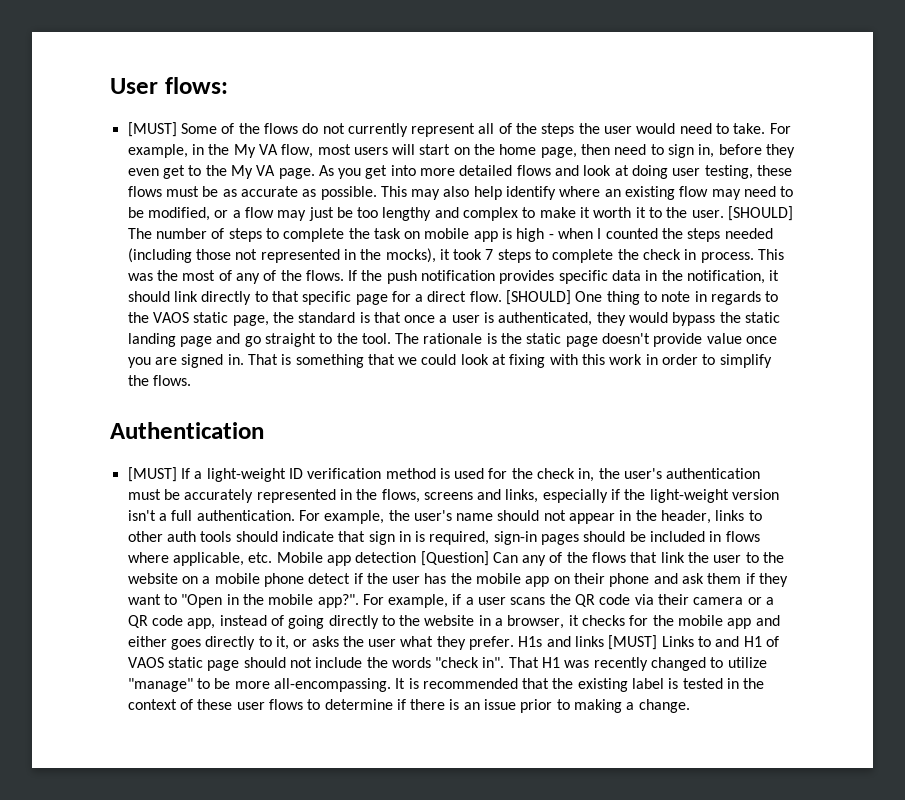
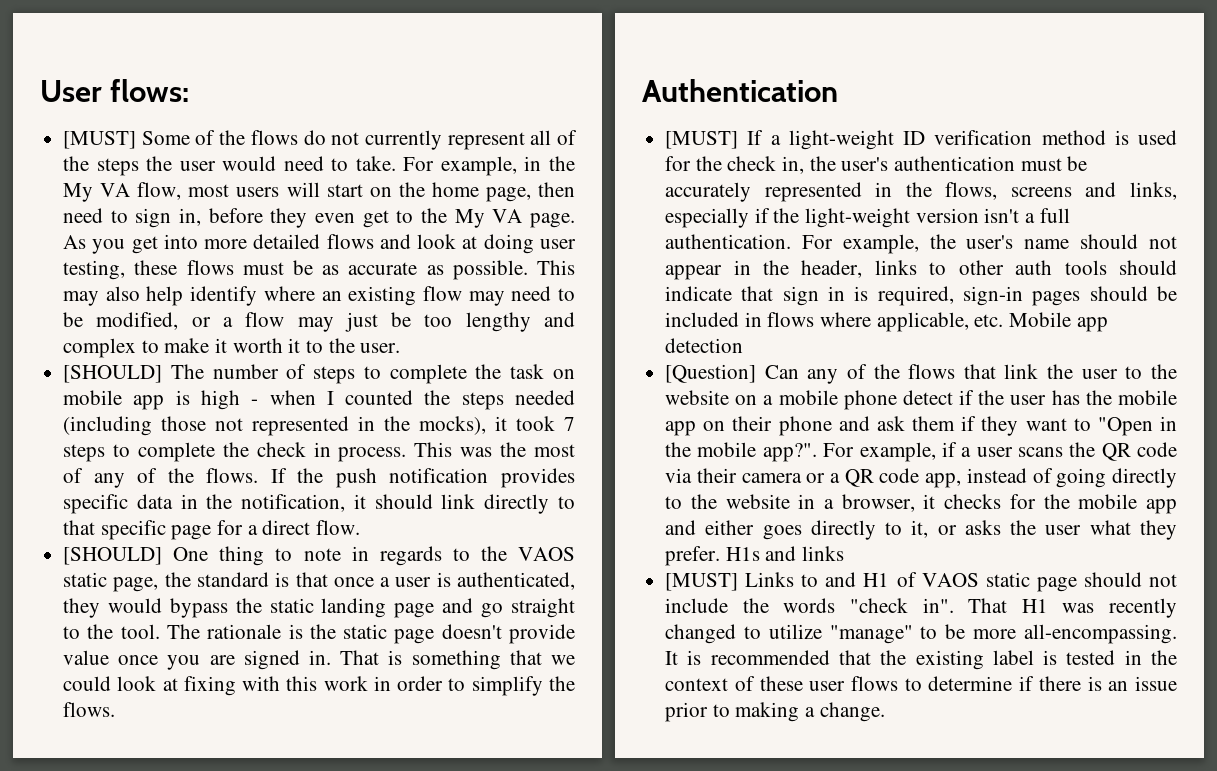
- This may also help identify where an existing flow may need to be modified, or a flow may just be too lengthy and complex to make it worth it to the user. [SHOULD] The number of steps to complete the task on mobile app is high - when I counted the steps needed (including those not represented in the mocks), it took 7 steps to complete the check in process.
+ This may also help identify where an existing flow may need to be modified, or a flow may just be too lengthy and complex to make it worth it to the user.
+ [SHOULD] The number of steps to complete the task on mobile app is high - when I counted the steps needed (including those not represented in the mocks), it took 7 steps to complete the check in process.
- If the push notification provides specific data in the notification, it should link directly to that specific page for a direct flow. [SHOULD] One thing to note in regards to the VAOS static page, the standard is that once a user is authenticated, they would bypass the static landing page and go straight to the tool.
+ If the push notification provides specific data in the notification, it should link directly to that specific page for a direct flow.
+ [SHOULD] One thing to note in regards to the VAOS static page, the standard is that once a user is authenticated, they would bypass the static landing page and go straight to the tool.
- For example, the user's name should not appear in the header, links to other auth tools should indicate that sign in is required, sign-in pages should be included in flows where applicable, etc. Mobile app detection [Question] Can any of the flows that link the user to the website on a mobile phone detect if the user has the mobile app on their phone and ask them if they want to "Open in the mobile app?".
+ For example, the user's name should not appear in the header, links to other auth tools should indicate that sign in is required, sign-in pages should be included in flows where applicable, etc. Mobile app detection
+ [Question] Can any of the flows that link the user to the website on a mobile phone detect if the user has the mobile app on their phone and ask them if they want to "Open in the mobile app?".
- H1s and links [MUST] Links to and H1 of VAOS static page should not include the words "check in".
+ H1s and links
+ [MUST] Links to and H1 of VAOS static page should not include the words "check in".

